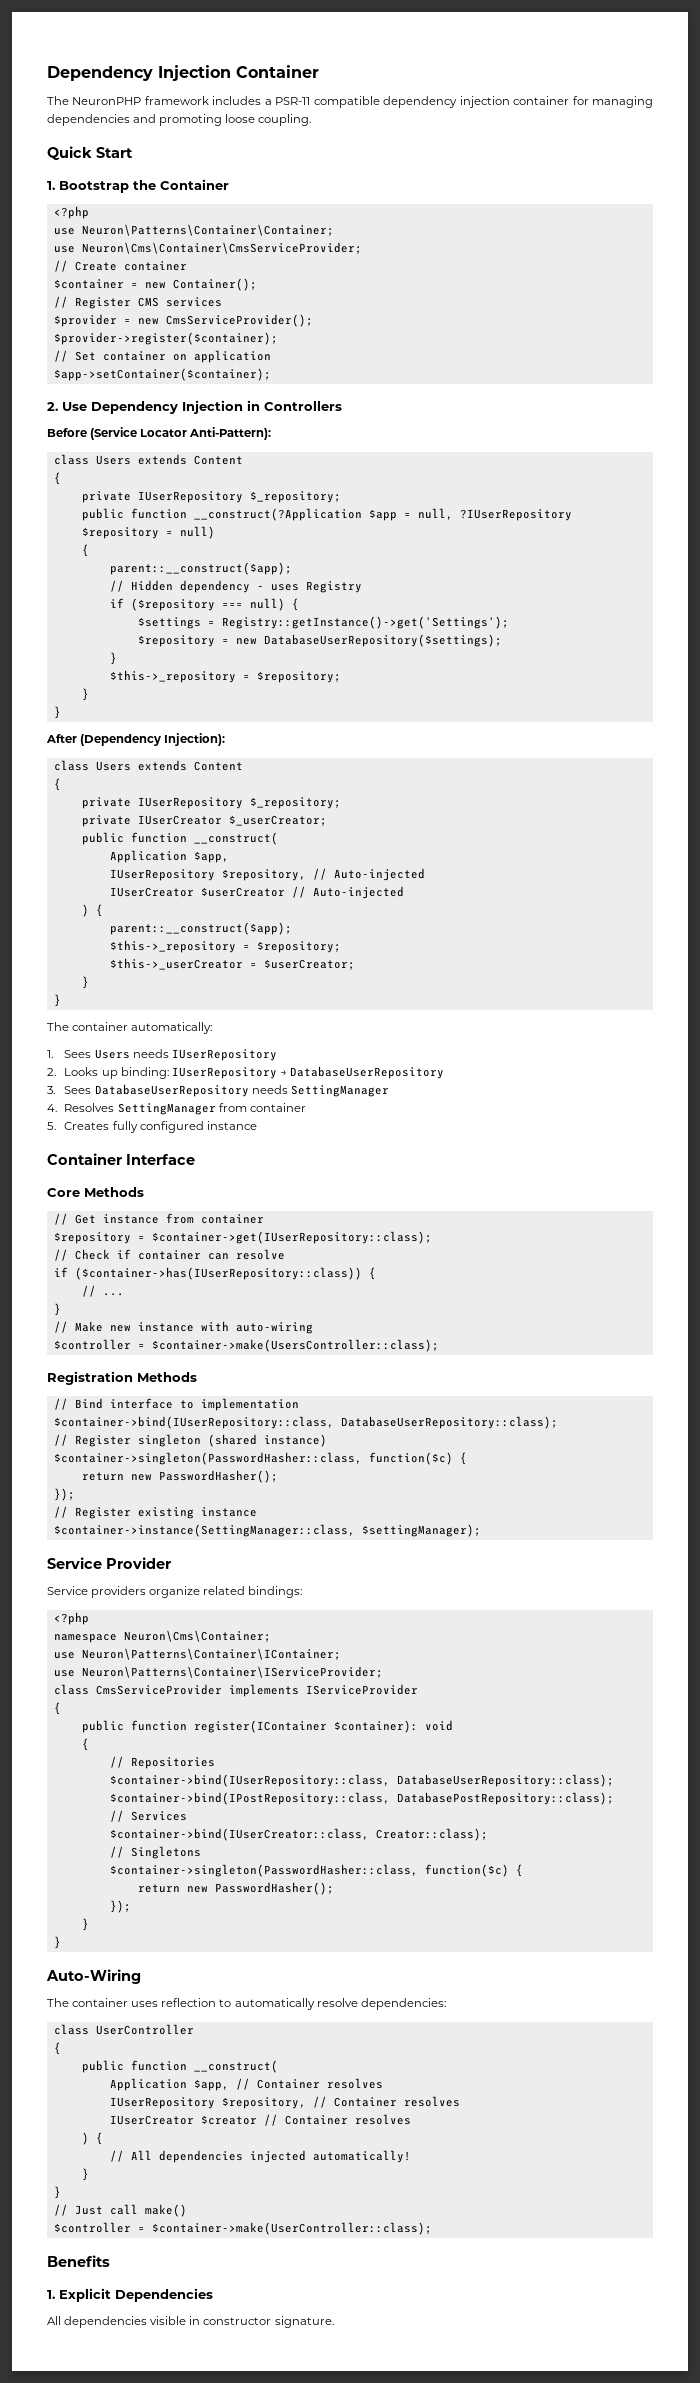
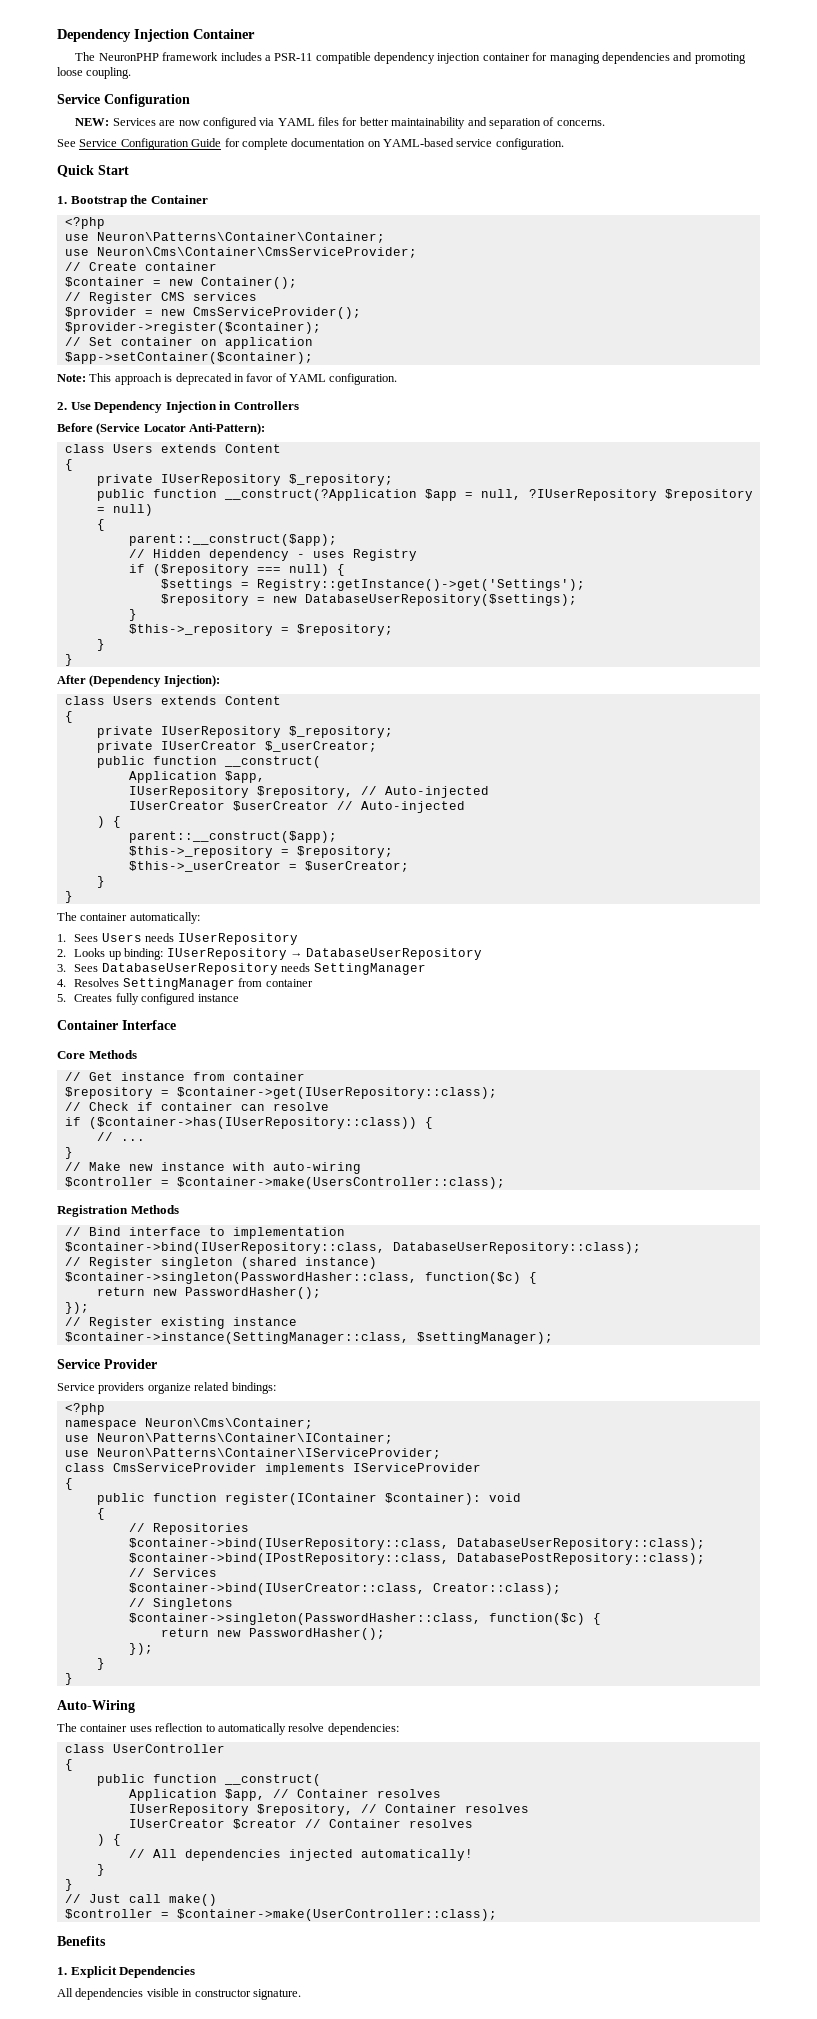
  The NeuronPHP framework includes a PSR-11 compatible dependency injection container for managing dependencies and promoting loose coupling.
+ Service Configuration
+ NEW: Services are now configured via YAML files for better maintainability and separation of concerns.
+ See Service Configuration Guide for complete documentation on YAML-based service configuration.
+ Note: This approach is deprecated in favor of YAML configuration.

